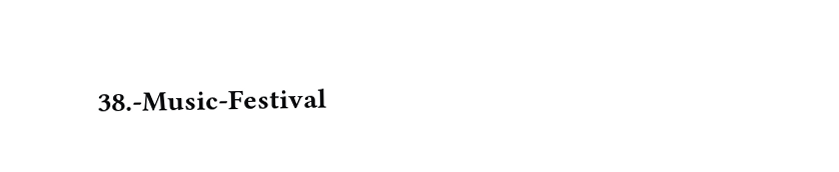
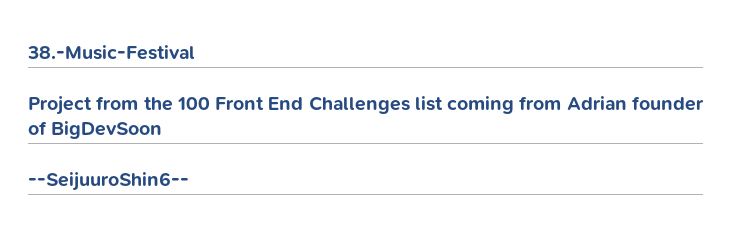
+ Project from the 100 Front End Challenges list coming from Adrian founder of BigDevSoon
+ --SeijuuroShin6--

